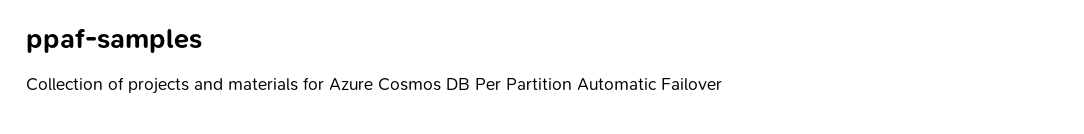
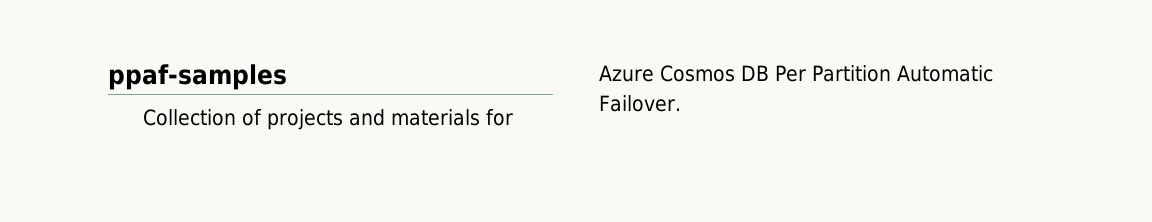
- Collection of projects and materials for Azure Cosmos DB Per Partition Automatic Failover
+ Collection of projects and materials for Azure Cosmos DB Per Partition Automatic Failover.

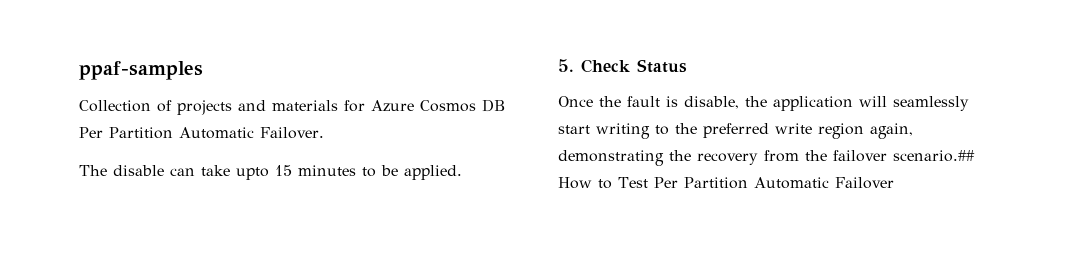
+ The disable can take upto 15 minutes to be applied.
+ 5. Check Status
+ Once the fault is disable, the application will seamlessly start writing to the preferred write region again, demonstrating the recovery from the failover scenario.## How to Test Per Partition Automatic Failover

